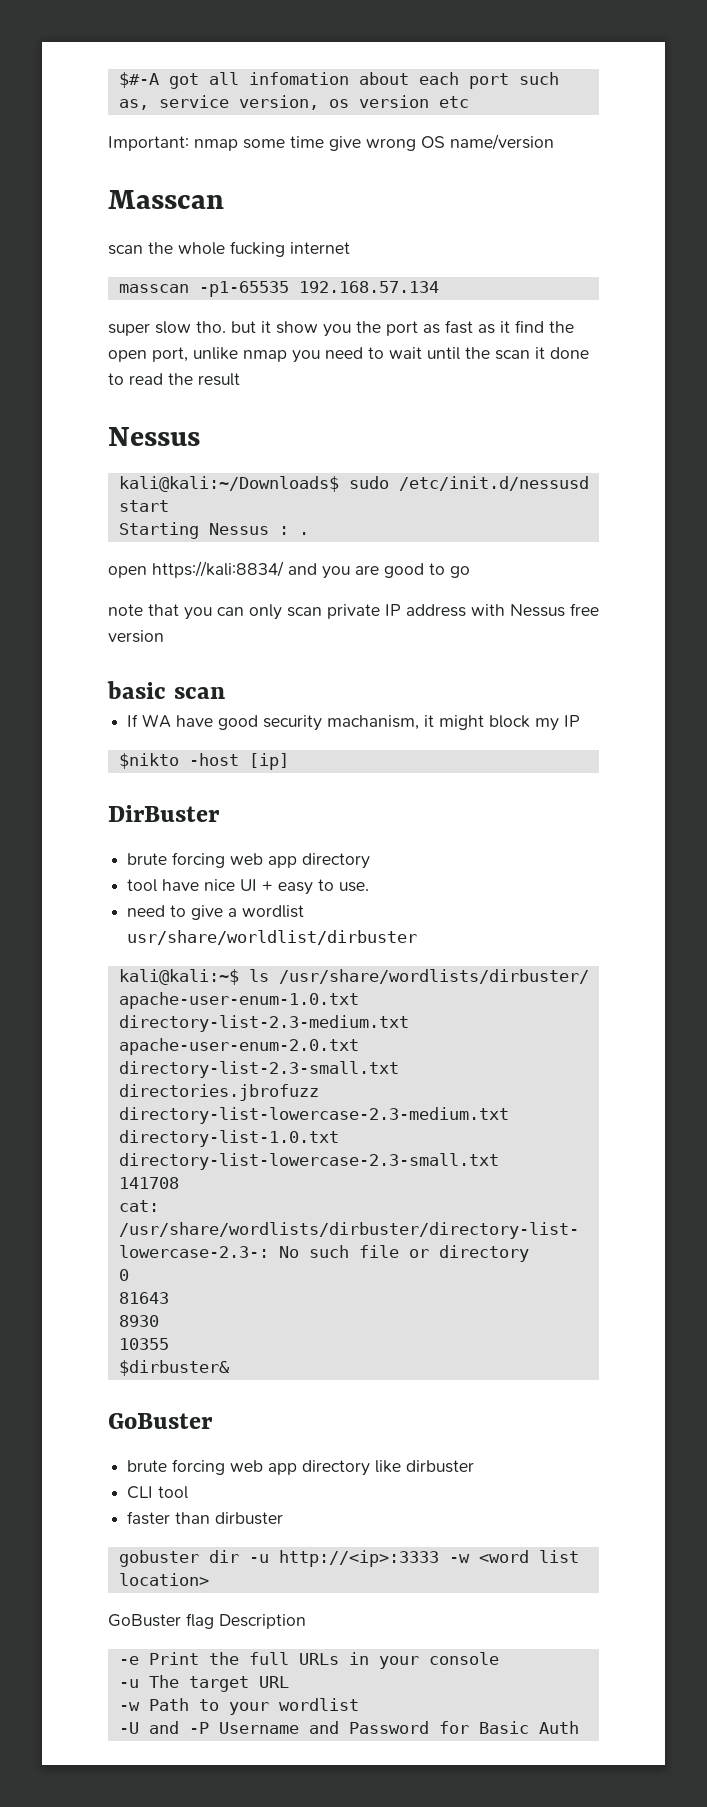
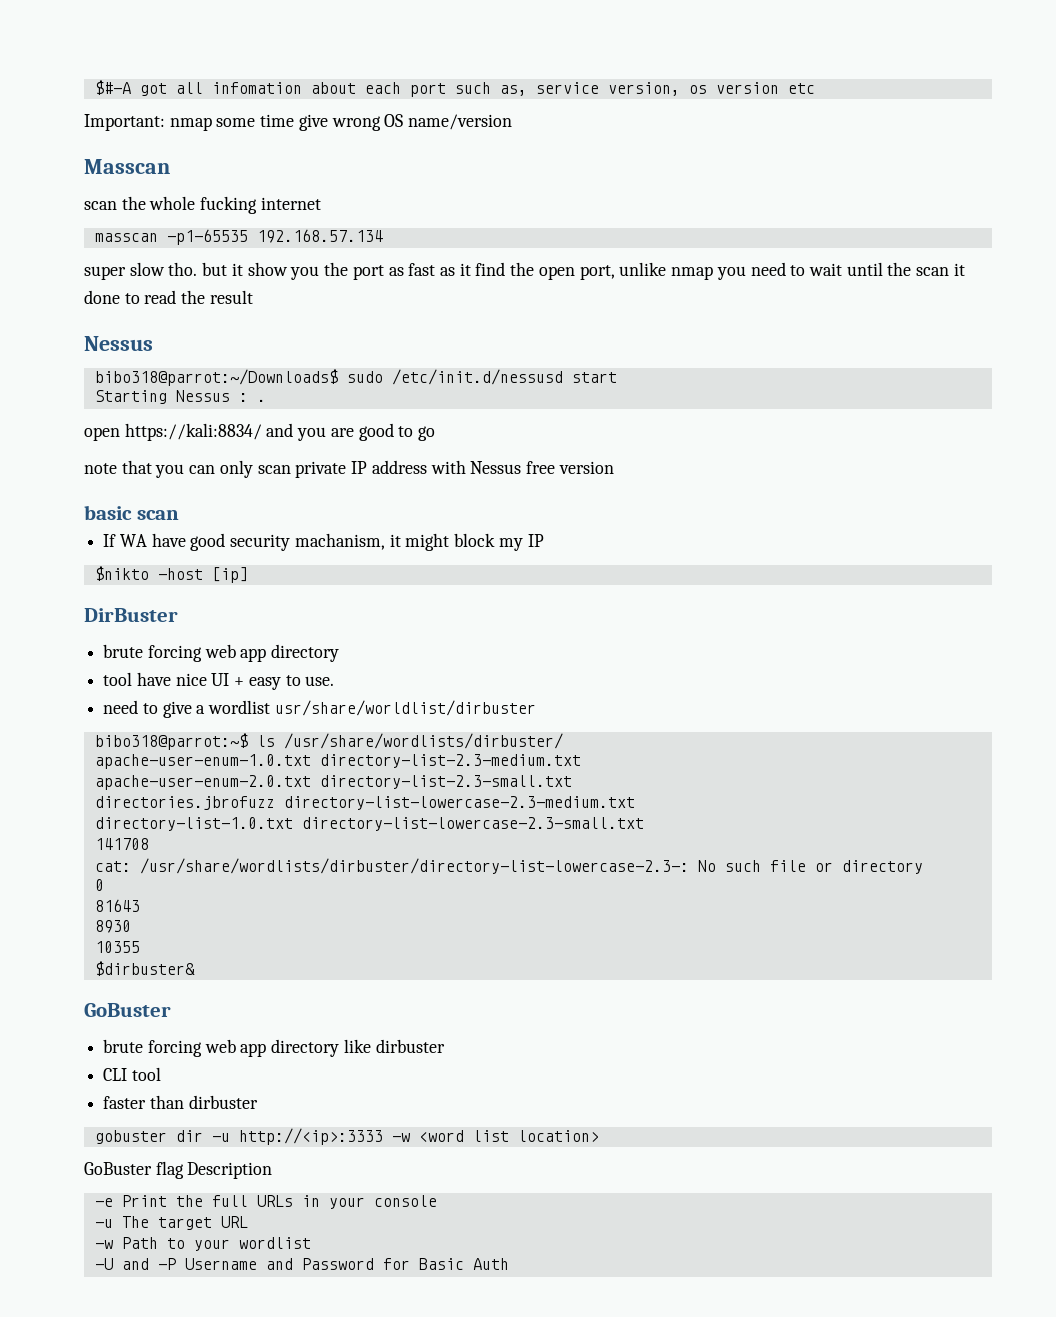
- kali@kali:~/Downloads$ sudo /etc/init.d/nessusd start
+ bibo318@parrot:~/Downloads$ sudo /etc/init.d/nessusd start
- kali@kali:~$ ls /usr/share/wordlists/dirbuster/
+ bibo318@parrot:~$ ls /usr/share/wordlists/dirbuster/

